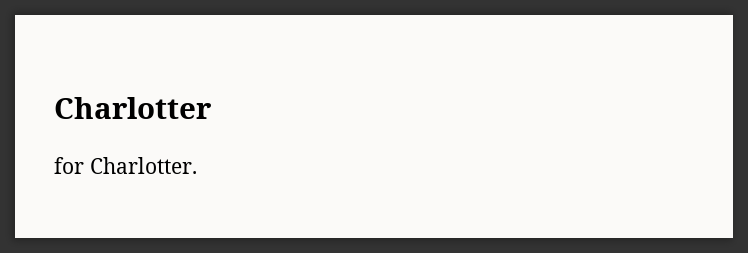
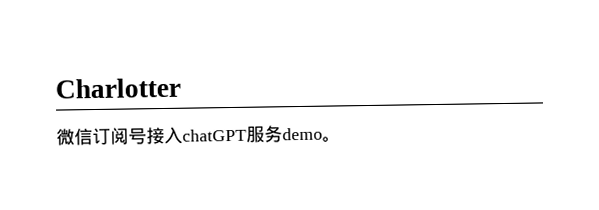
- for Charlotter.
+ 微信订阅号接入chatGPT服务demo。

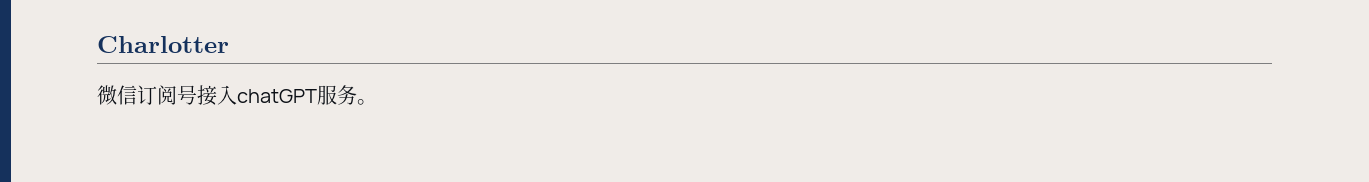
- 微信订阅号接入chatGPT服务demo。
+ 微信订阅号接入chatGPT服务。

